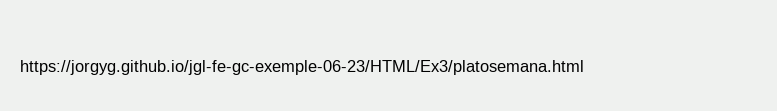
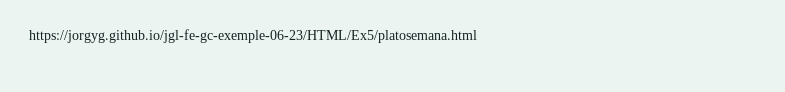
- https://jorgyg.github.io/jgl-fe-gc-exemple-06-23/HTML/Ex3/platosemana.html
+ https://jorgyg.github.io/jgl-fe-gc-exemple-06-23/HTML/Ex5/platosemana.html

